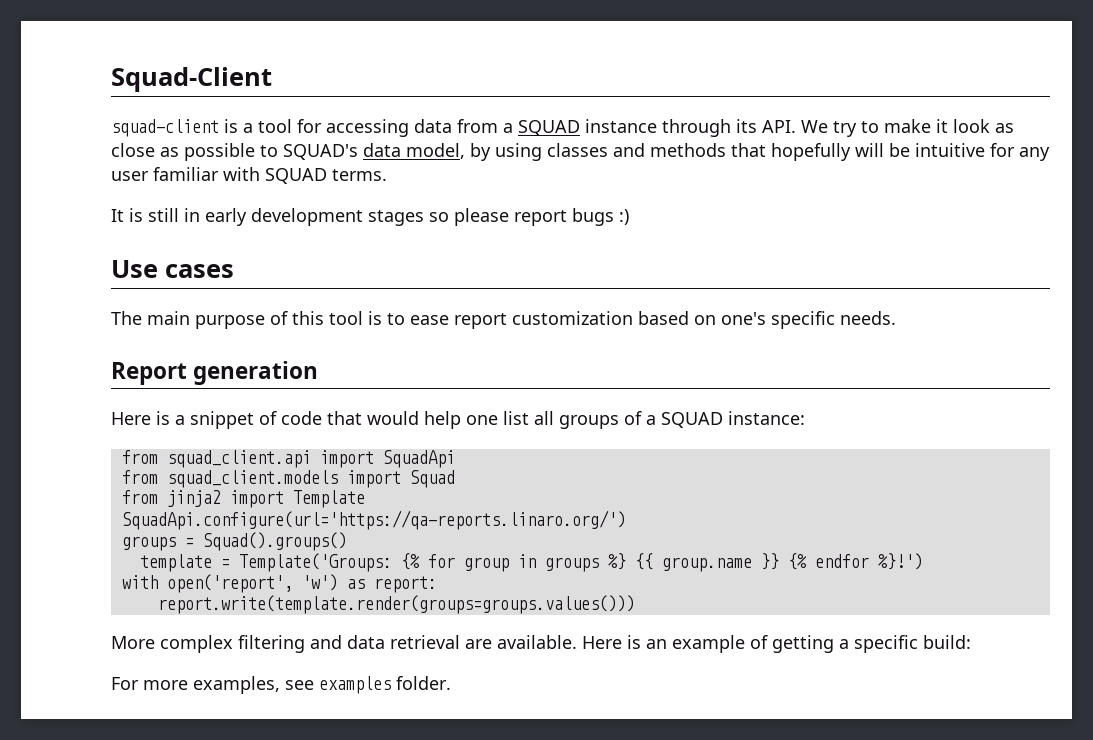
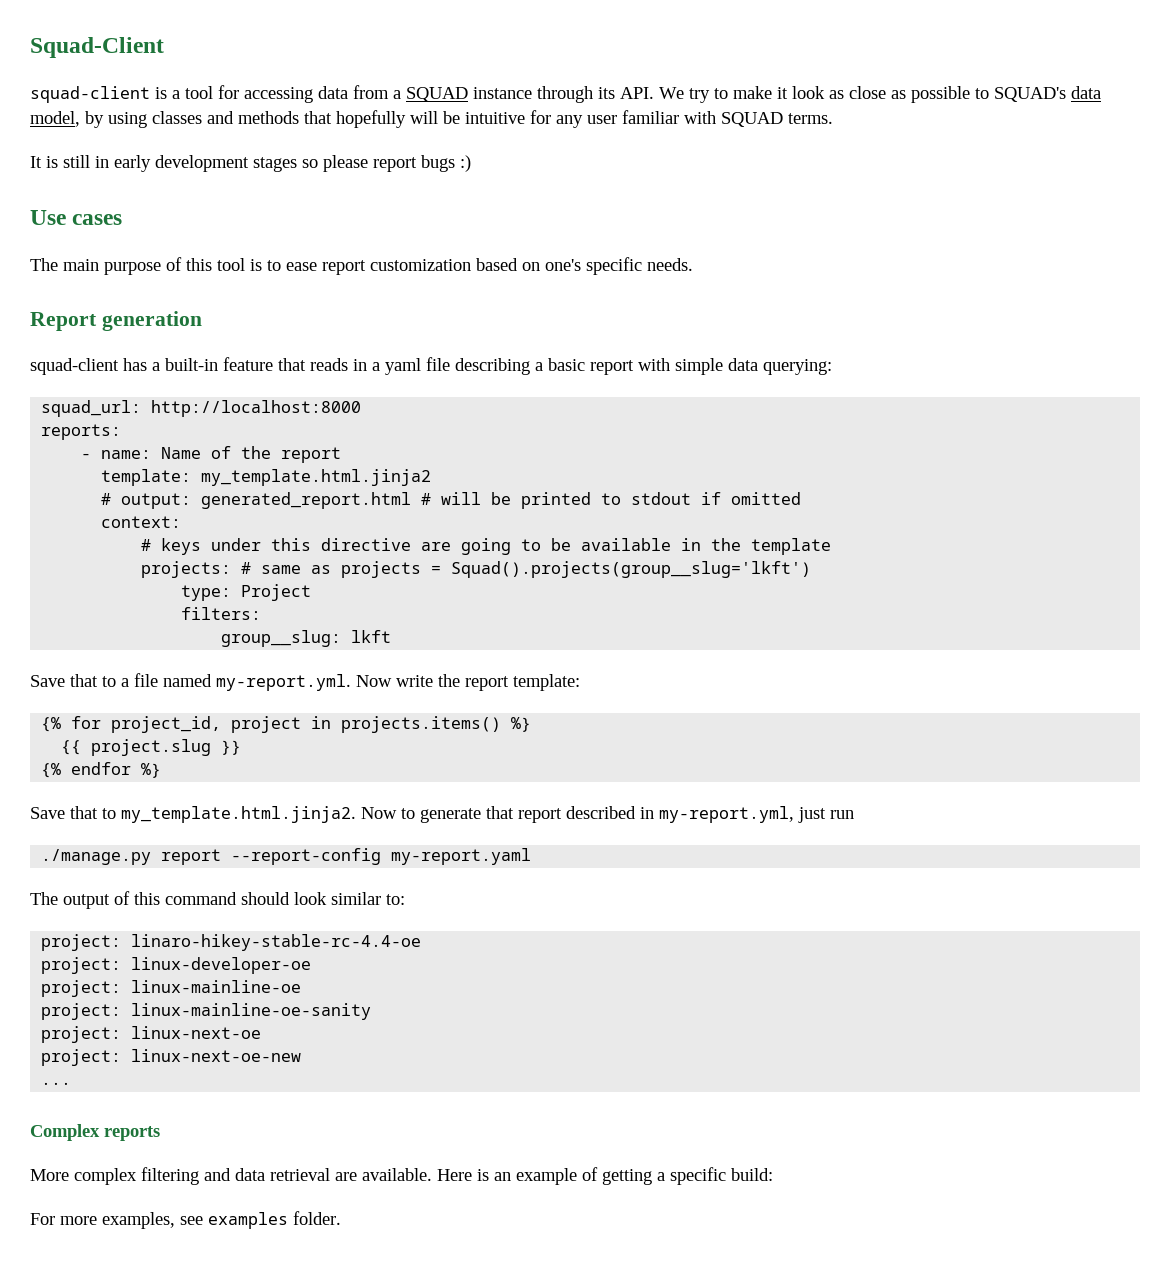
- Here is a snippet of code that would help one list all groups of a SQUAD instance:
- from squad_client.api import SquadApi
- from squad_client.models import Squad
- from jinja2 import Template
- SquadApi.configure(url='https://qa-reports.linaro.org/')
- groups = Squad().groups()
- template = Template('Groups: {% for group in groups %} {{ group.name }} {% endfor %}!')
- with open('report', 'w') as report:
- report.write(template.render(groups=groups.values()))
+ squad-client has a built-in feature that reads in a yaml file describing a basic report with simple data querying:
+ squad_url: http://localhost:8000
+ reports:
+ - name: Name of the report
+ template: my_template.html.jinja2
+ # output: generated_report.html # will be printed to stdout if omitted
+ context:
+ # keys under this directive are going to be available in the template
+ projects: # same as projects = Squad().projects(group__slug='lkft')
+ type: Project
+ filters:
+ group__slug: lkft
+ Save that to a file named my-report.yml. Now write the report template:
+ {% for project_id, project in projects.items() %}
+ {{ project.slug }}
+ {% endfor %}
+ Save that to my_template.html.jinja2. Now to generate that report described in my-report.yml, just run
+ ./manage.py report --report-config my-report.yaml
+ The output of this command should look similar to:
+ project: linaro-hikey-stable-rc-4.4-oe
+ project: linux-developer-oe
+ project: linux-mainline-oe
+ project: linux-mainline-oe-sanity
+ project: linux-next-oe
+ project: linux-next-oe-new
+ ...
+ Complex reports

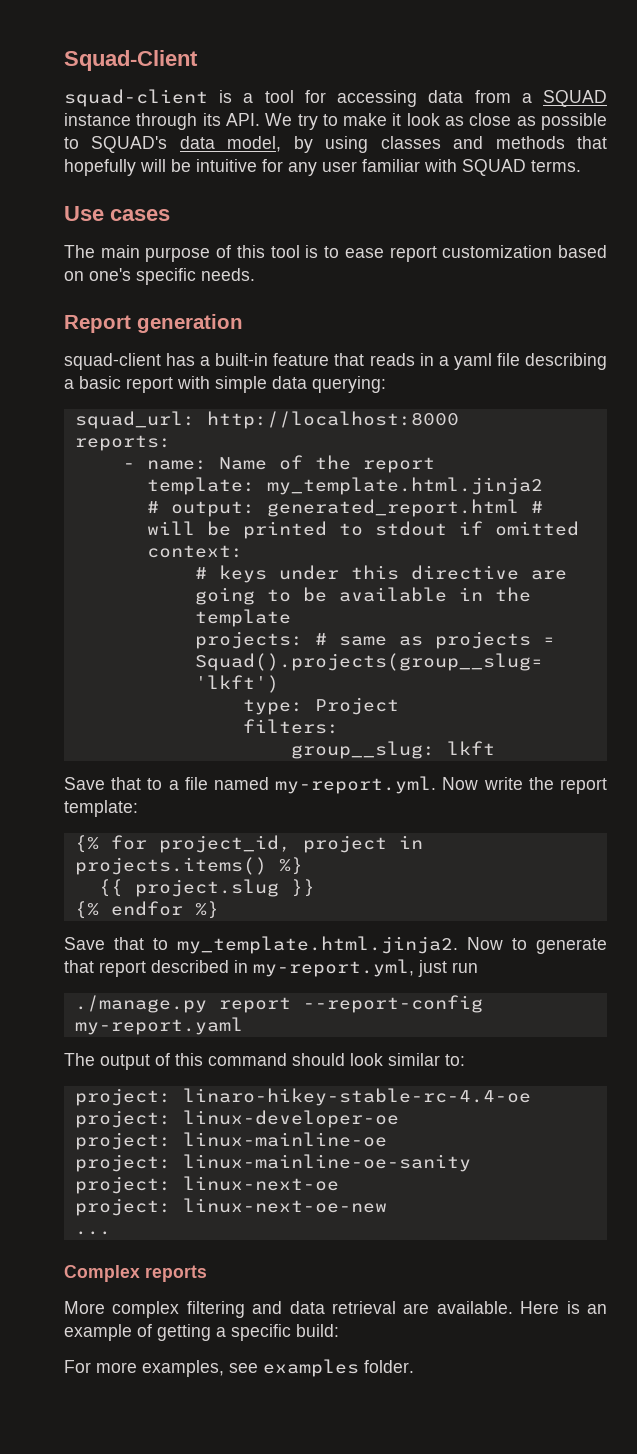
- It is still in early development stages so please report bugs :)

